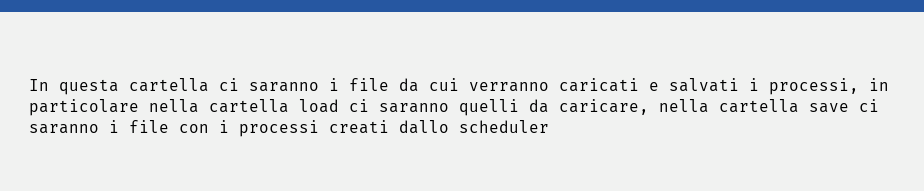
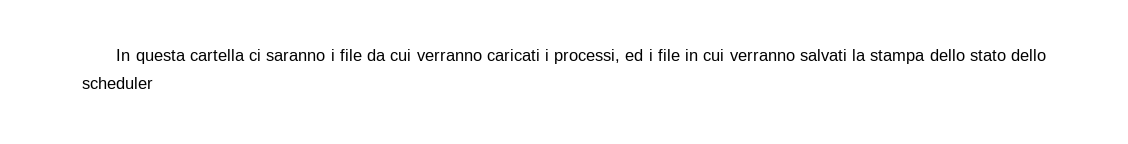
- In questa cartella ci saranno i file da cui verranno caricati e salvati i processi, in particolare nella cartella load ci saranno quelli da caricare, nella cartella save ci saranno i file con i processi creati dallo scheduler
+ In questa cartella ci saranno i file da cui verranno caricati i processi, ed i file in cui verranno salvati la stampa dello stato dello scheduler

